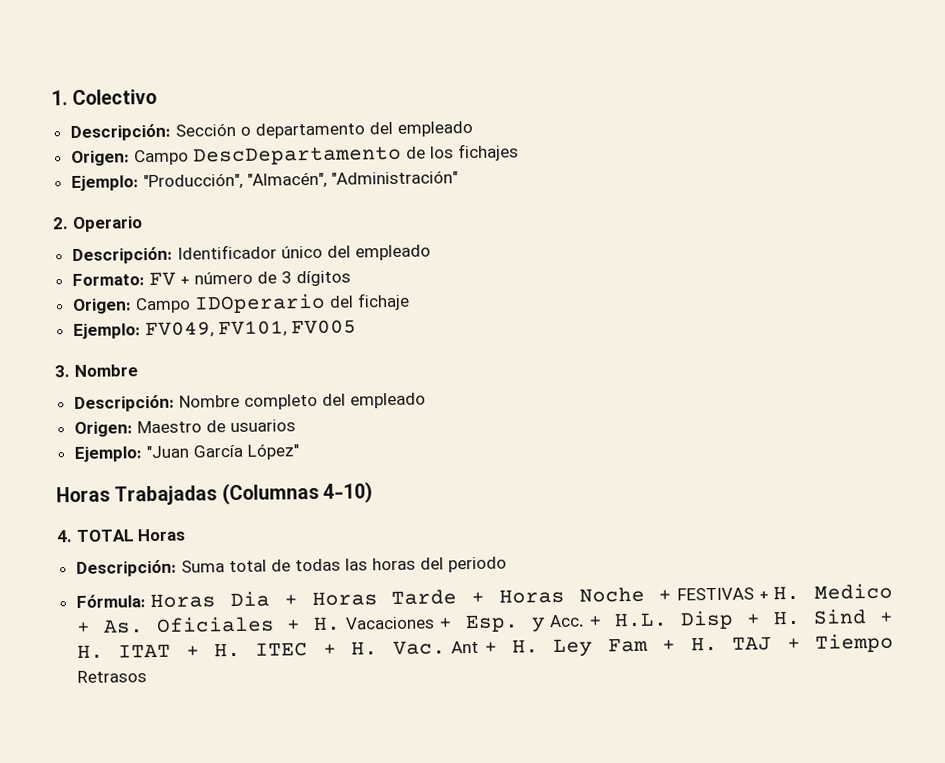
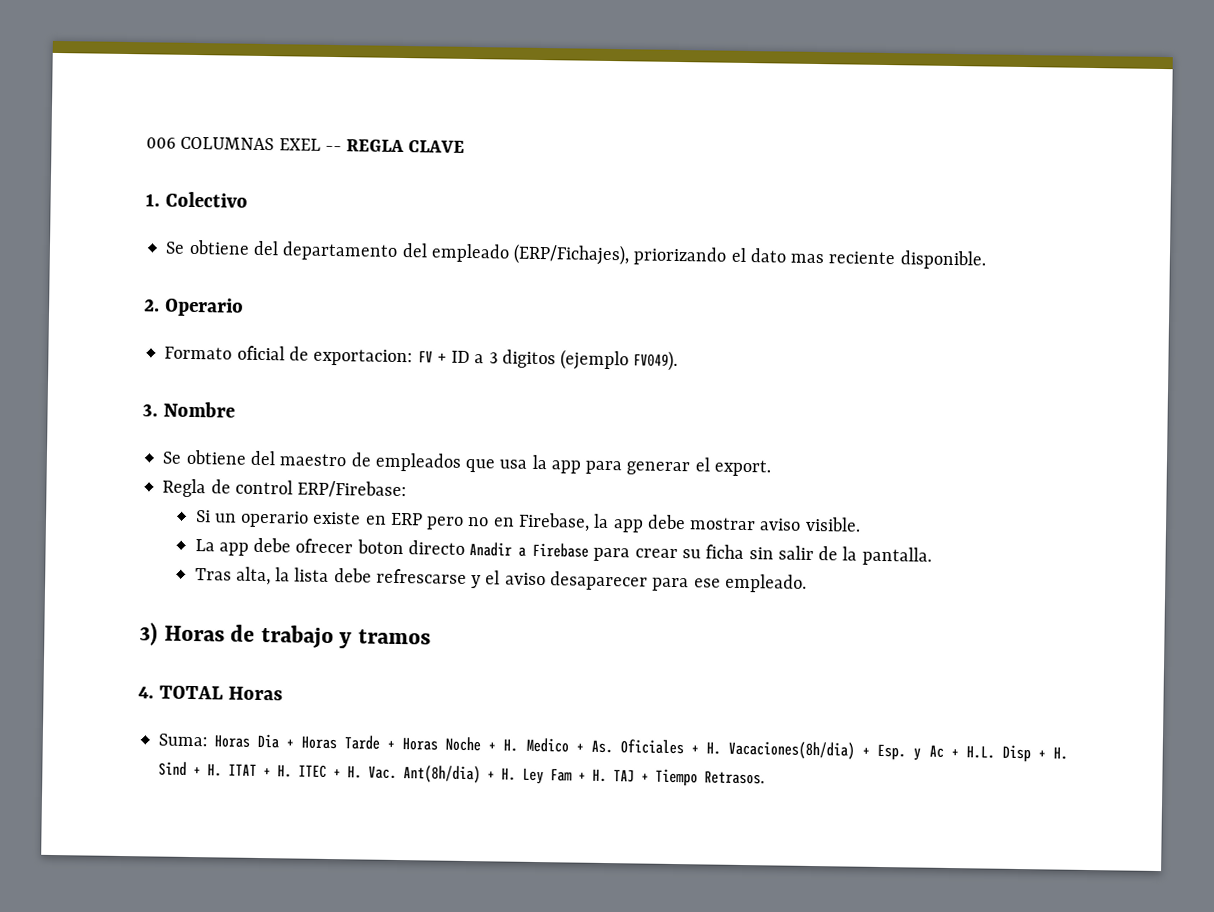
+ 006 COLUMNAS EXEL -- REGLA CLAVE
- Descripción: Sección o departamento del empleado
- Origen: Campo DescDepartamento de los fichajes
- Ejemplo: "Producción", "Almacén", "Administración"
+ Se obtiene del departamento del empleado (ERP/Fichajes), priorizando el dato mas reciente disponible.
  2. Operario
- Descripción: Identificador único del empleado
- Formato: FV + número de 3 dígitos
- Origen: Campo IDOperario del fichaje
- Ejemplo: FV049, FV101, FV005
+ Formato oficial de exportacion: FV + ID a 3 digitos (ejemplo FV049).
  3. Nombre
- Descripción: Nombre completo del empleado
- Origen: Maestro de usuarios
- Ejemplo: "Juan García López"
- Horas Trabajadas (Columnas 4-10)
+ Se obtiene del maestro de empleados que usa la app para generar el export.
+ Regla de control ERP/Firebase:
+ Si un operario existe en ERP pero no en Firebase, la app debe mostrar aviso visible.
+ La app debe ofrecer boton directo Anadir a Firebase para crear su ficha sin salir de la pantalla.
+ Tras alta, la lista debe refrescarse y el aviso desaparecer para ese empleado.
+ 3) Horas de trabajo y tramos
  4. TOTAL Horas
- Descripción: Suma total de todas las horas del periodo
- Fórmula: Horas Dia + Horas Tarde + Horas Noche + FESTIVAS + H. Medico + As. Oficiales + H. Vacaciones + Esp. y Acc. + H.L. Disp + H. Sind + H. ITAT + H. ITEC + H. Vac. Ant + H. Ley Fam + H. TAJ + Tiempo Retrasos
+ Suma: Horas Dia + Horas Tarde + Horas Noche + H. Medico + As. Oficiales + H. Vacaciones(8h/dia) + Esp. y Ac + H.L. Disp + H. Sind + H. ITAT + H. ITEC + H. Vac. Ant(8h/dia) + H. Ley Fam + H. TAJ + Tiempo Retrasos.

